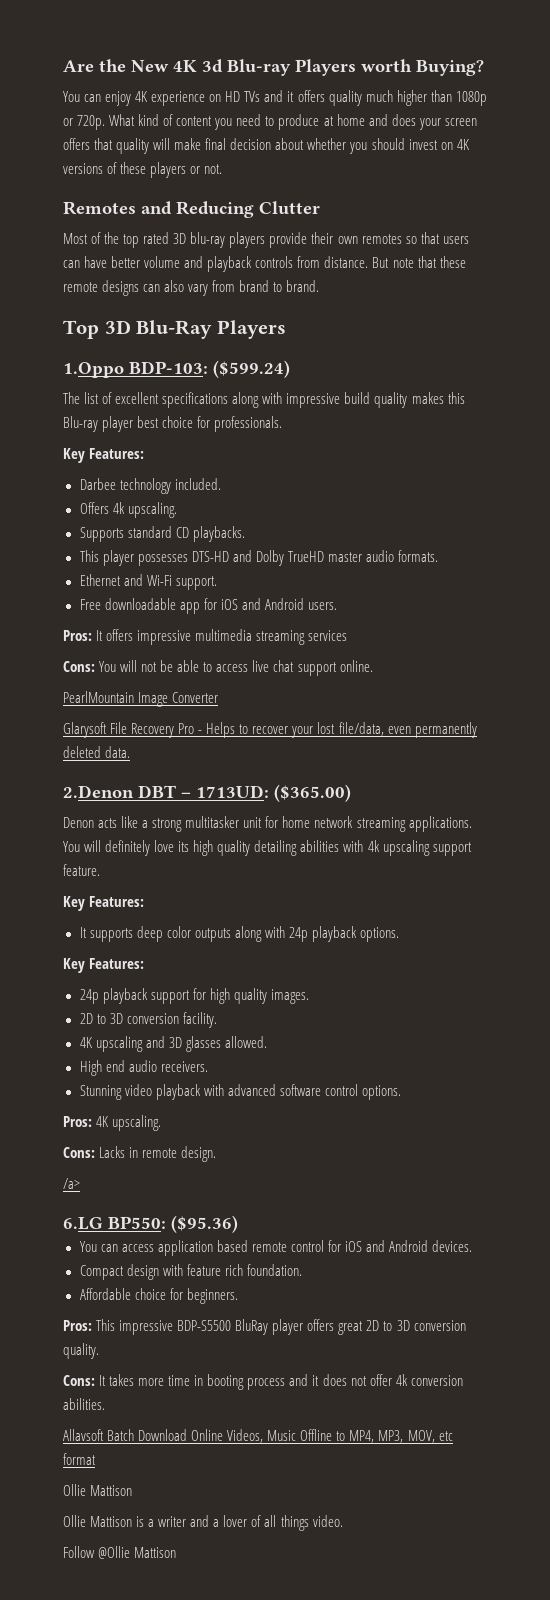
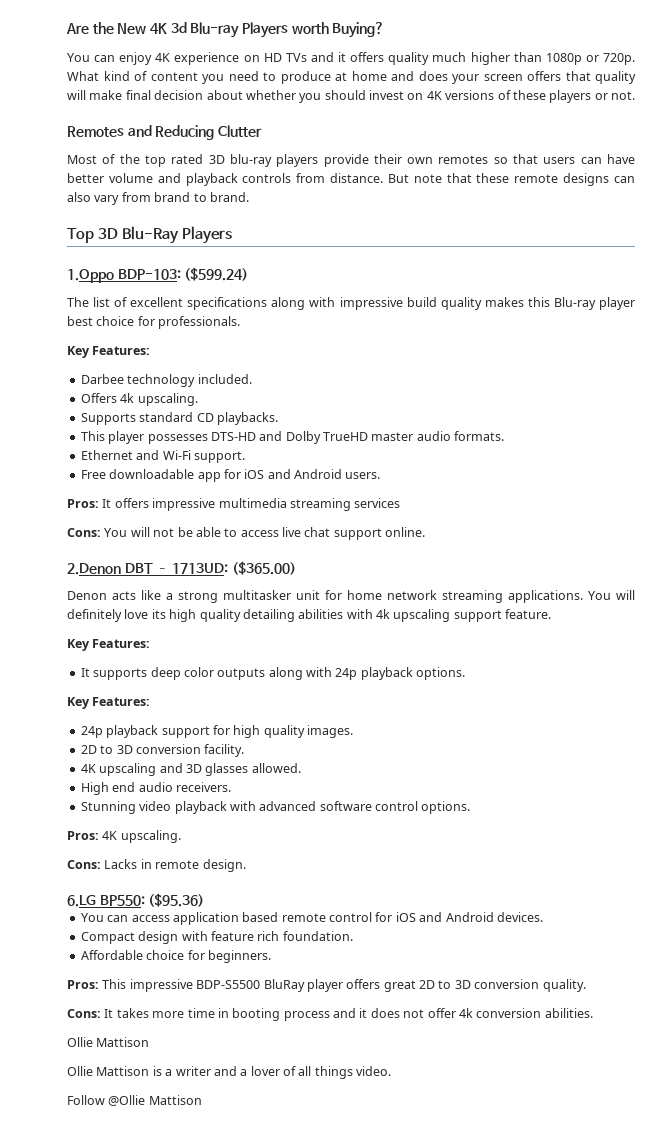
- PearlMountain Image Converter
- Glarysoft File Recovery Pro - Helps to recover your lost file/data, even permanently deleted data.
- /a>
- Allavsoft Batch Download Online Videos, Music Offline to MP4, MP3, MOV, etc format

